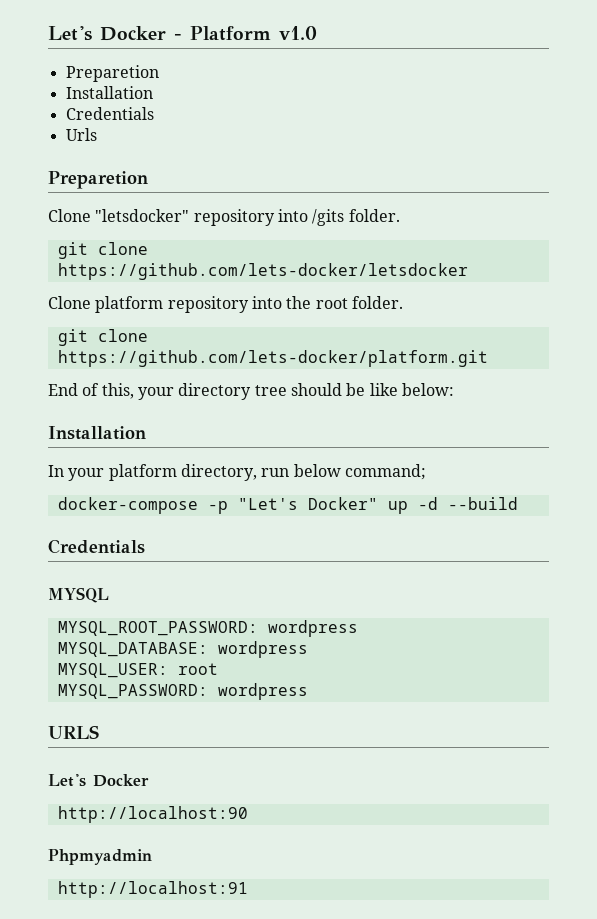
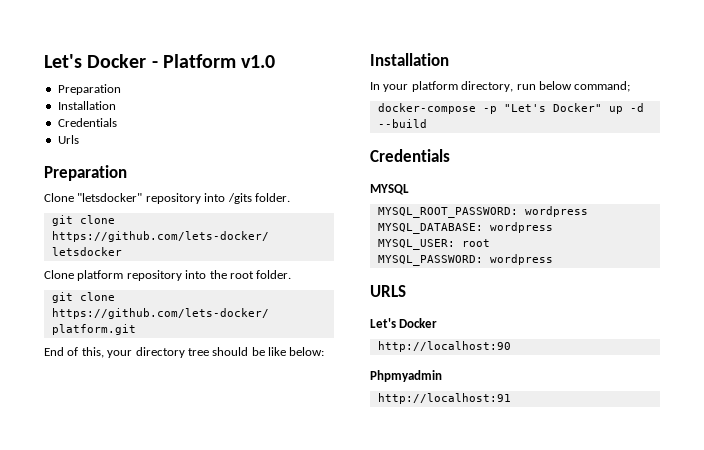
  Let's Docker - Platform v1.0
- Preparetion
+ Preparation
  Urls
- Preparetion
+ Preparation

